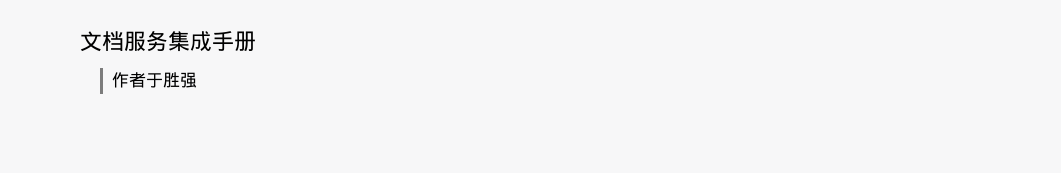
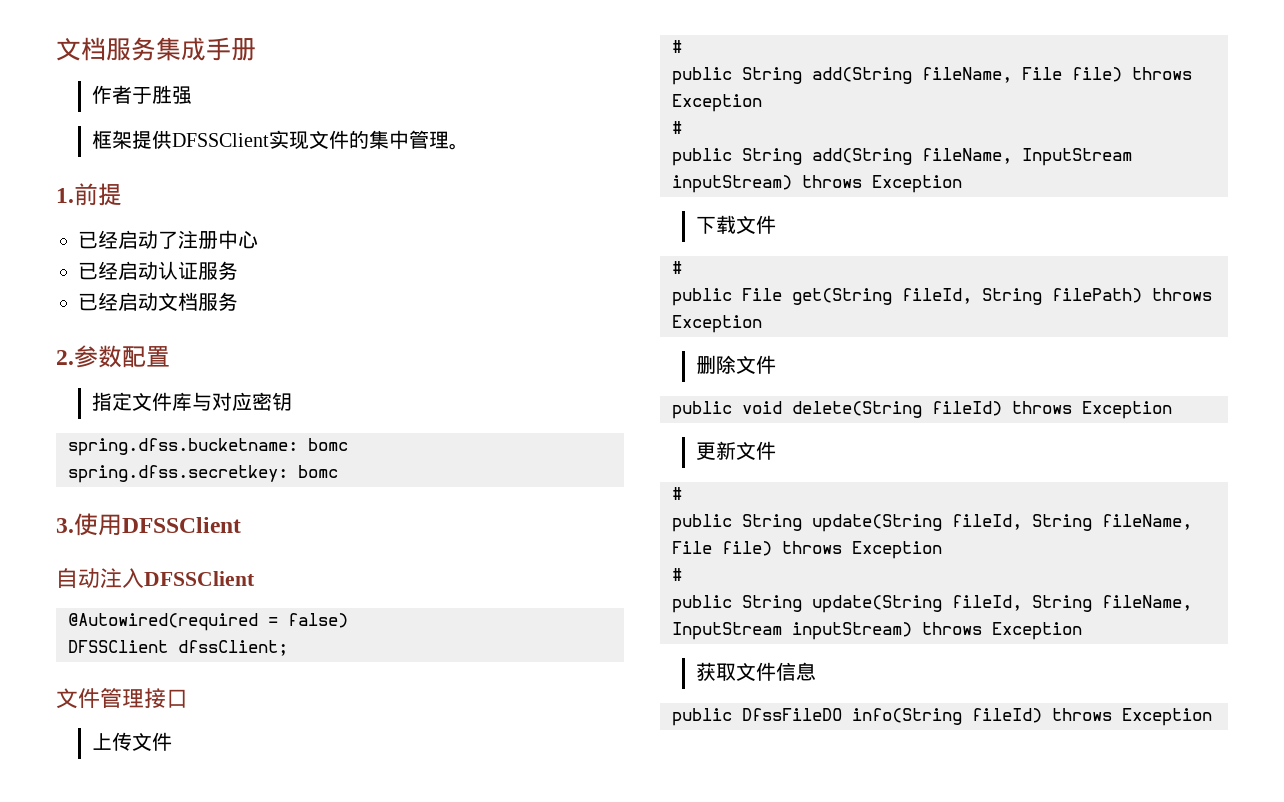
+ 框架提供DFSSClient实现文件的集中管理。
+ 1.前提
+ 已经启动了注册中心
+ 已经启动认证服务
+ 已经启动文档服务
+ 2.参数配置
+ 指定文件库与对应密钥
+ spring.dfss.bucketname: bomc
+ spring.dfss.secretkey: bomc
+ 3.使用DFSSClient
+ 自动注入DFSSClient
+ @Autowired(required = false)
+ DFSSClient dfssClient;
+ 文件管理接口
+ 上传文件
+ #
+ public String add(String fileName, File file) throws Exception
+ #
+ public String add(String fileName, InputStream inputStream) throws Exception
+ 下载文件
+ #
+ public File get(String fileId, String filePath) throws Exception
+ 删除文件
+ public void delete(String fileId) throws Exception
+ 更新文件
+ #
+ public String update(String fileId, String fileName, File file) throws Exception
+ #
+ public String update(String fileId, String fileName, InputStream inputStream) throws Exception
+ 获取文件信息
+ public DfssFileDO info(String fileId) throws Exception

